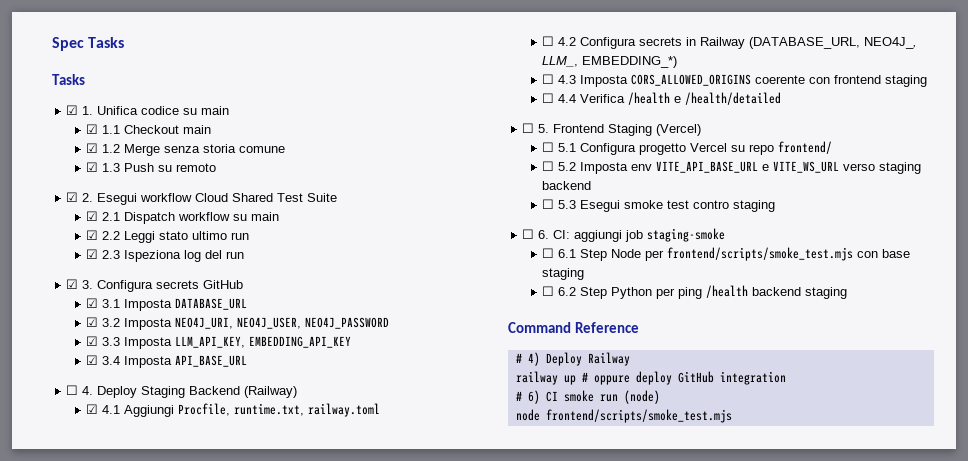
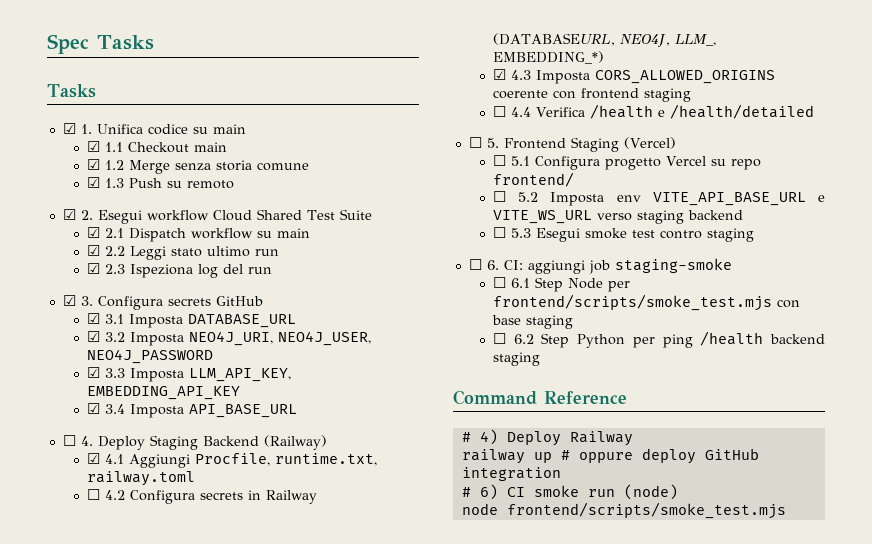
- ☐ 4.2 Configura secrets in Railway (DATABASE_URL, NEO4J_, LLM_, EMBEDDING_*)
+ ☐ 4.2 Configura secrets in Railway (DATABASEURL, NEO4J, LLM_, EMBEDDING_*)
- ☐ 4.3 Imposta CORS_ALLOWED_ORIGINS coerente con frontend staging
+ ☑ 4.3 Imposta CORS_ALLOWED_ORIGINS coerente con frontend staging

